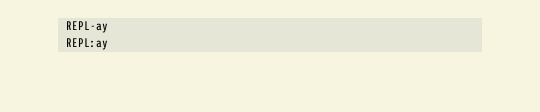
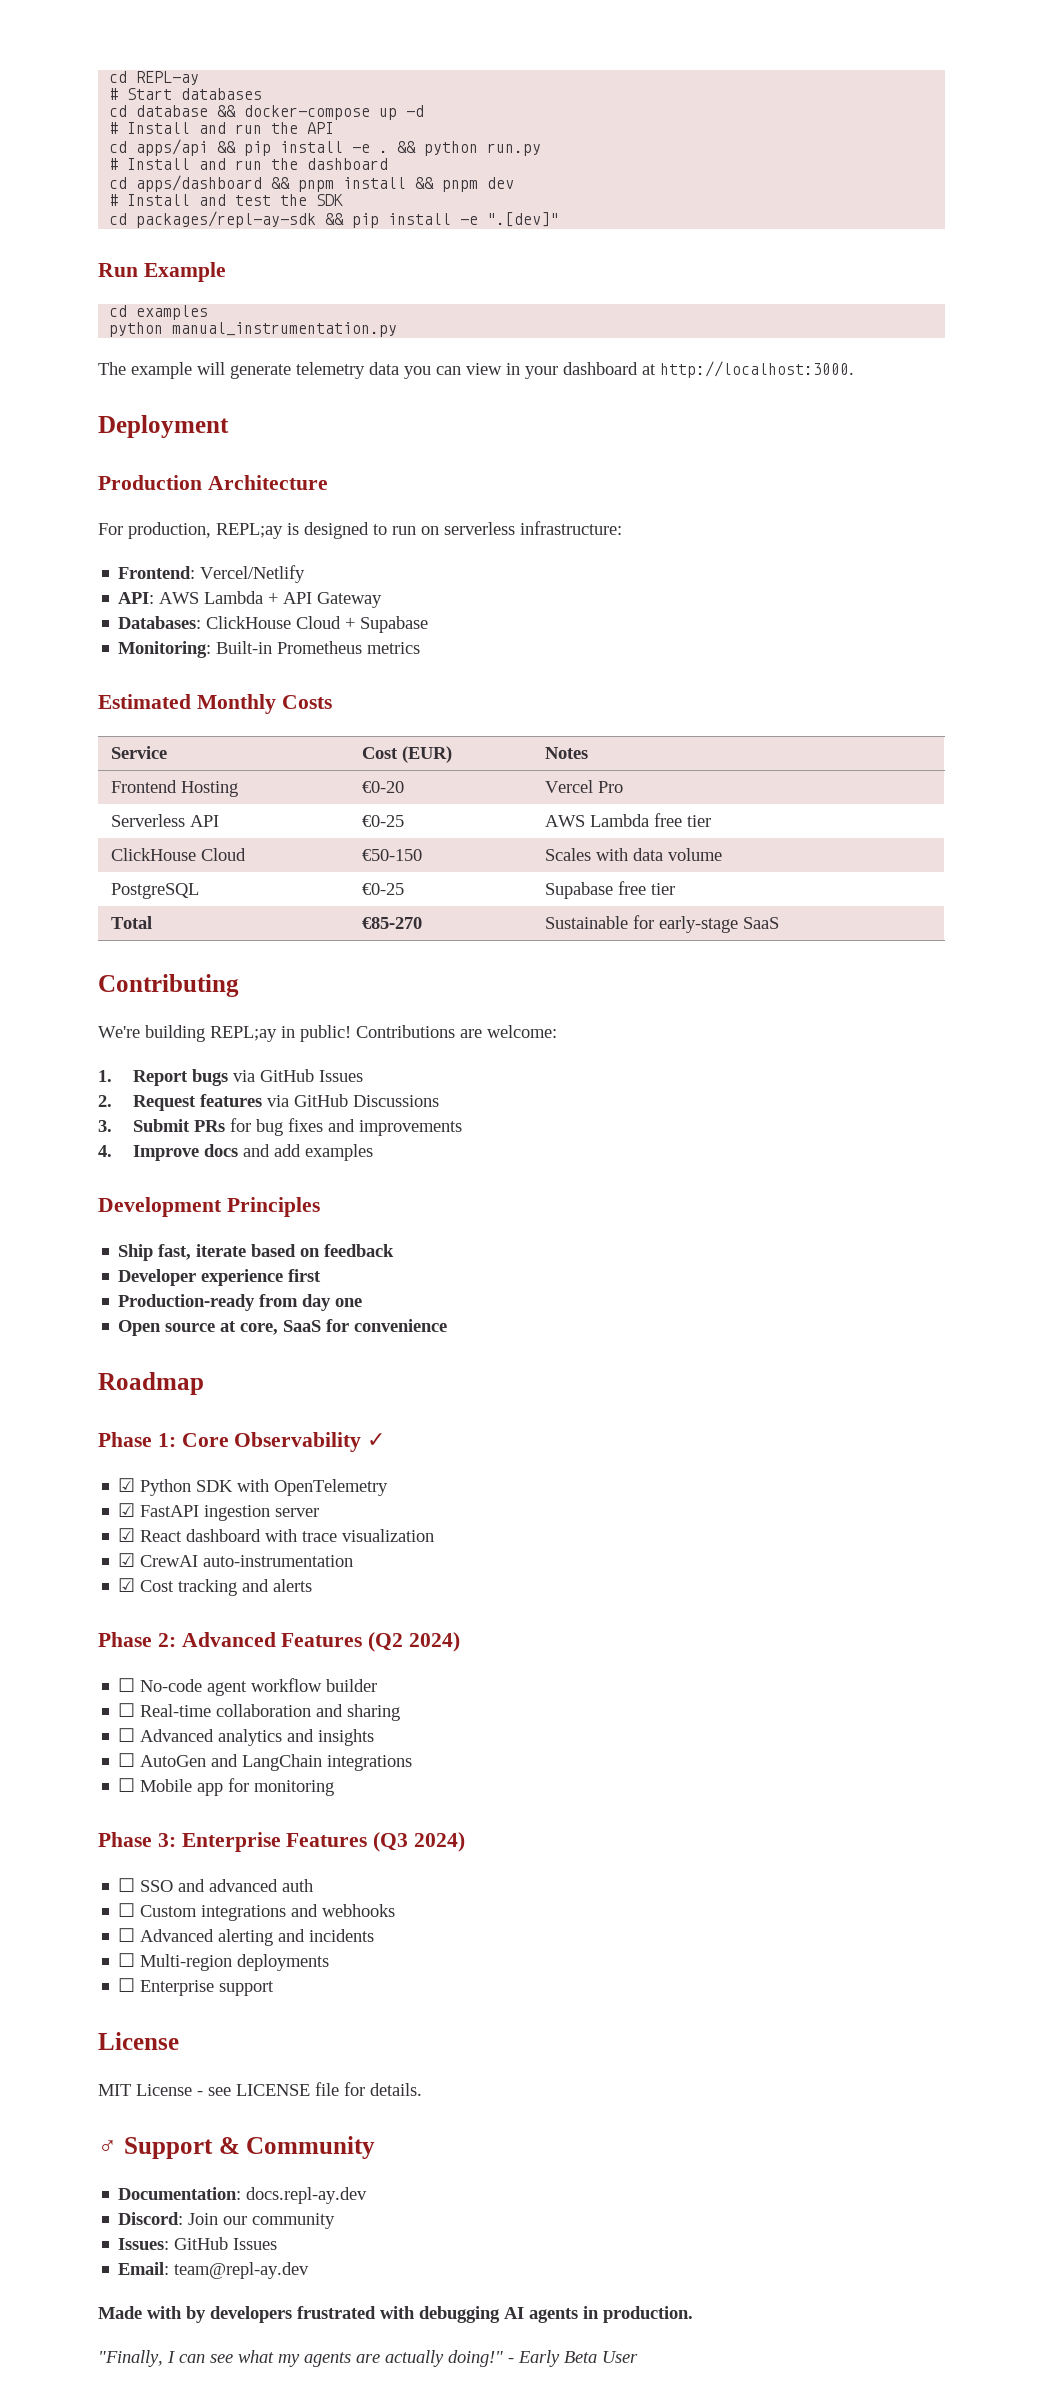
- REPL-ay
+ cd REPL-ay
- REPL:ay
+ # Start databases
+ cd database && docker-compose up -d
+ # Install and run the API
+ cd apps/api && pip install -e . && python run.py
+ # Install and run the dashboard
+ cd apps/dashboard && pnpm install && pnpm dev
+ # Install and test the SDK
+ cd packages/repl-ay-sdk && pip install -e ".[dev]"
+ Run Example
+ cd examples
+ python manual_instrumentation.py
+ The example will generate telemetry data you can view in your dashboard at http://localhost:3000.
+ Deployment
+ Production Architecture
+ For production, REPL;ay is designed to run on serverless infrastructure:
+ Frontend: Vercel/Netlify
+ API: AWS Lambda + API Gateway
+ Databases: ClickHouse Cloud + Supabase
+ Monitoring: Built-in Prometheus metrics
+ Estimated Monthly Costs
+ Service | Cost (EUR) | Notes
+ Frontend Hosting | €0-20 | Vercel Pro
+ Serverless API | €0-25 | AWS Lambda free tier
+ ClickHouse Cloud | €50-150 | Scales with data volume
+ PostgreSQL | €0-25 | Supabase free tier
+ Total | €85-270 | Sustainable for early-stage SaaS
+ Contributing
+ We're building REPL;ay in public! Contributions are welcome:
+ 1. Report bugs via GitHub Issues
+ 2. Request features via GitHub Discussions
+ 3. Submit PRs for bug fixes and improvements
+ 4. Improve docs and add examples
+ Development Principles
+ Ship fast, iterate based on feedback
+ Developer experience first
+ Production-ready from day one
+ Open source at core, SaaS for convenience
+ Roadmap
+ Phase 1: Core Observability ✓
+ ☑ Python SDK with OpenTelemetry
+ ☑ FastAPI ingestion server
+ ☑ React dashboard with trace visualization
+ ☑ CrewAI auto-instrumentation
+ ☑ Cost tracking and alerts
+ Phase 2: Advanced Features (Q2 2024)
+ ☐ No-code agent workflow builder
+ ☐ Real-time collaboration and sharing
+ ☐ Advanced analytics and insights
+ ☐ AutoGen and LangChain integrations
+ ☐ Mobile app for monitoring
+ Phase 3: Enterprise Features (Q3 2024)
+ ☐ SSO and advanced auth
+ ☐ Custom integrations and webhooks
+ ☐ Advanced alerting and incidents
+ ☐ Multi-region deployments
+ ☐ Enterprise support
+ License
+ MIT License - see LICENSE file for details.
+ ♂ Support & Community
+ Documentation: docs.repl-ay.dev
+ Discord: Join our community
+ Issues: GitHub Issues
+ Email: team@repl-ay.dev
+ Made with by developers frustrated with debugging AI agents in production.
+ "Finally, I can see what my agents are actually doing!" - Early Beta User

